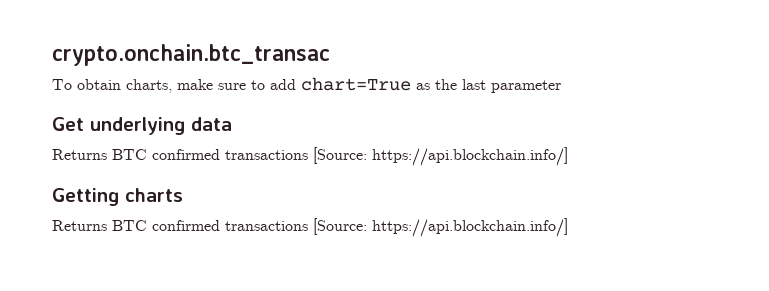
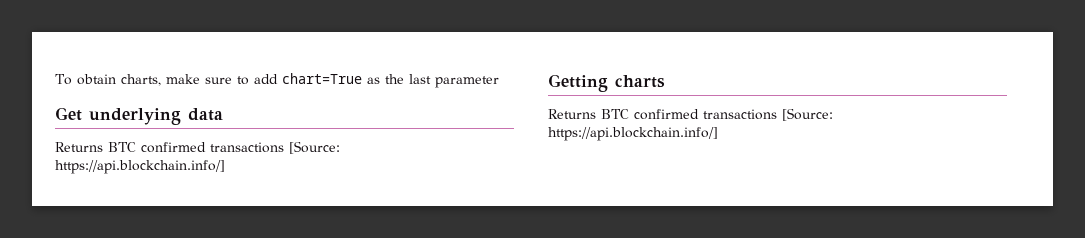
- crypto.onchain.btc_transac

